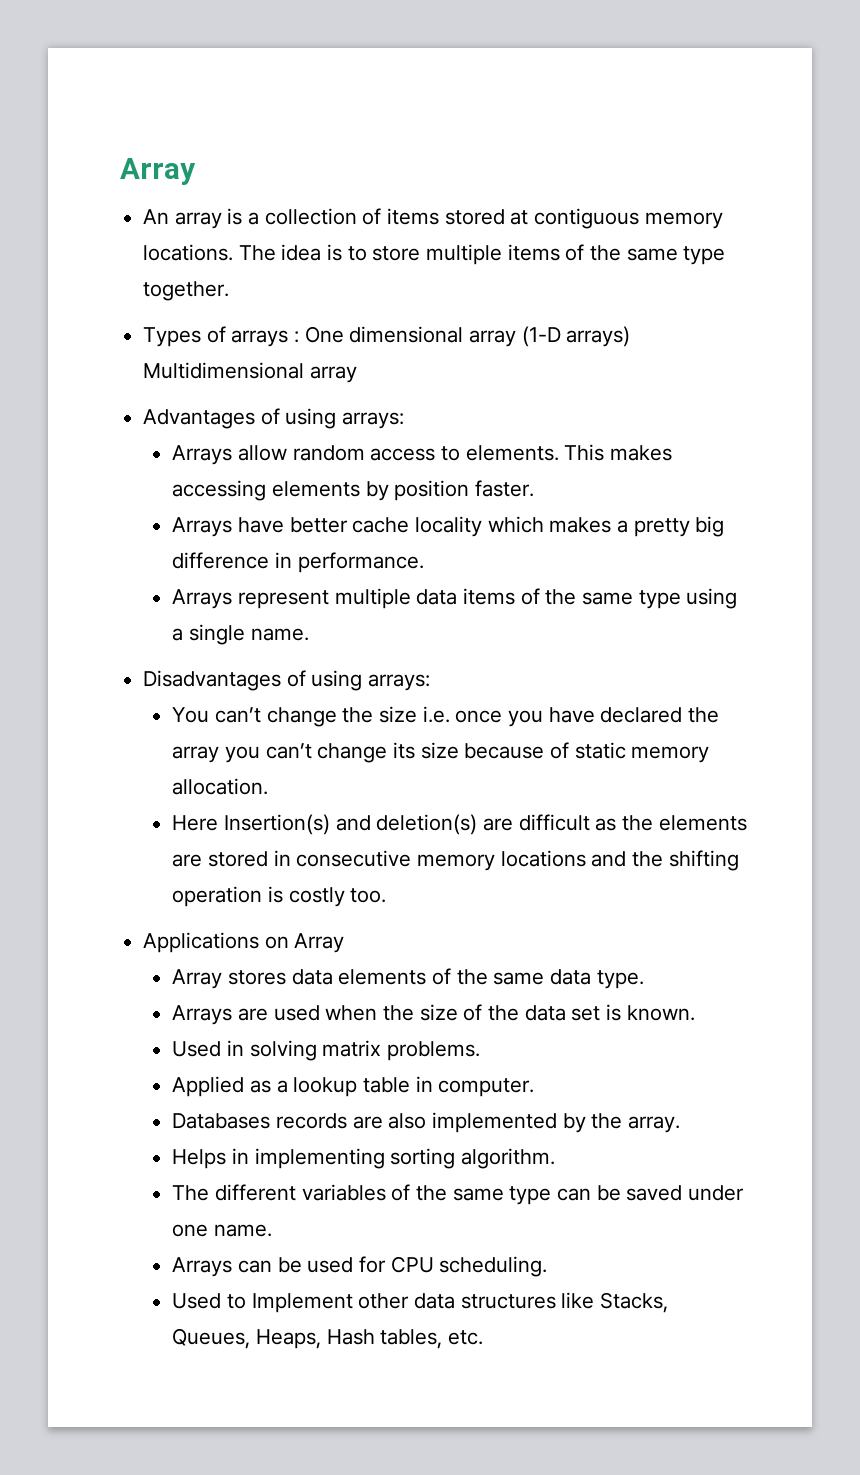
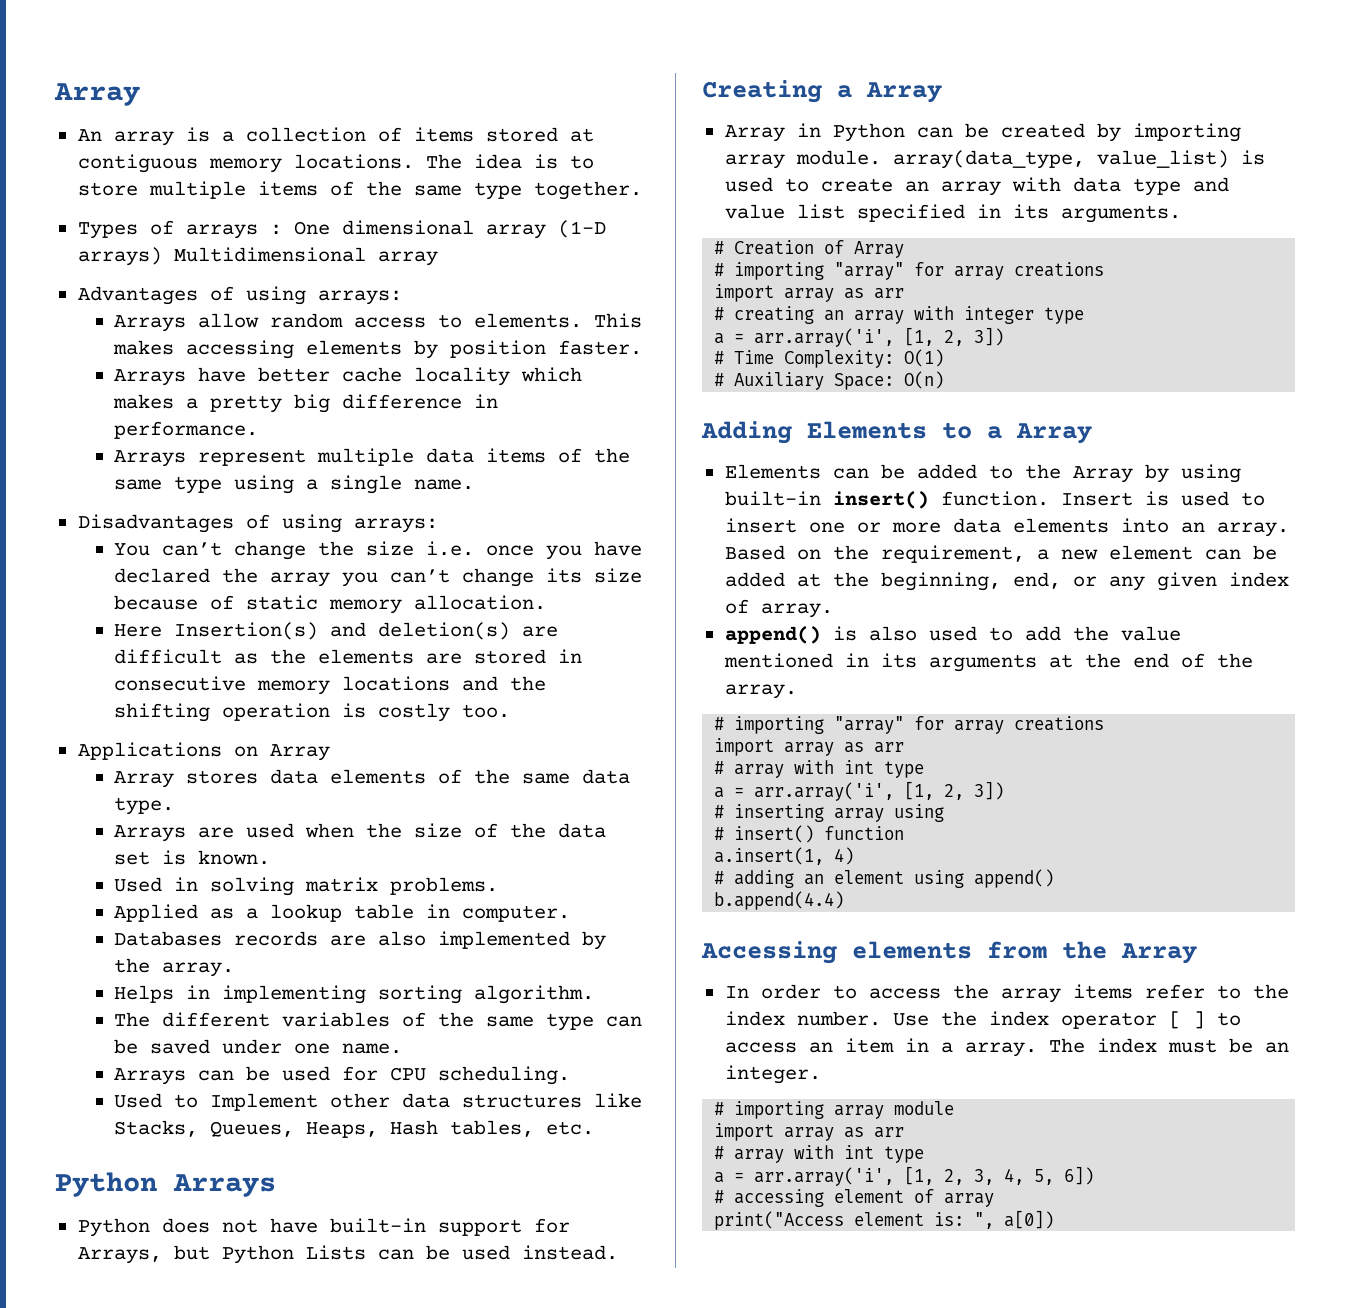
+ Python Arrays
+ Python does not have built-in support for Arrays, but Python Lists can be used instead.
+ Creating a Array
+ Array in Python can be created by importing array module. array(data_type, value_list) is used to create an array with data type and value list specified in its arguments.
+ # Creation of Array
+ # importing "array" for array creations
+ import array as arr
+ # creating an array with integer type
+ a = arr.array('i', [1, 2, 3])
+ # Time Complexity: O(1)
+ # Auxiliary Space: O(n)
+ Adding Elements to a Array
+ Elements can be added to the Array by using built-in insert() function. Insert is used to insert one or more data elements into an array. Based on the requirement, a new element can be added at the beginning, end, or any given index of array.
+ append() is also used to add the value mentioned in its arguments at the end of the array.
+ # importing "array" for array creations
+ import array as arr
+ # array with int type
+ a = arr.array('i', [1, 2, 3])
+ # inserting array using
+ # insert() function
+ a.insert(1, 4)
+ # adding an element using append()
+ b.append(4.4)
+ Accessing elements from the Array
+ In order to access the array items refer to the index number. Use the index operator [ ] to access an item in a array. The index must be an integer.
+ # importing array module
+ import array as arr
+ # array with int type
+ a = arr.array('i', [1, 2, 3, 4, 5, 6])
+ # accessing element of array
+ print("Access element is: ", a[0])

